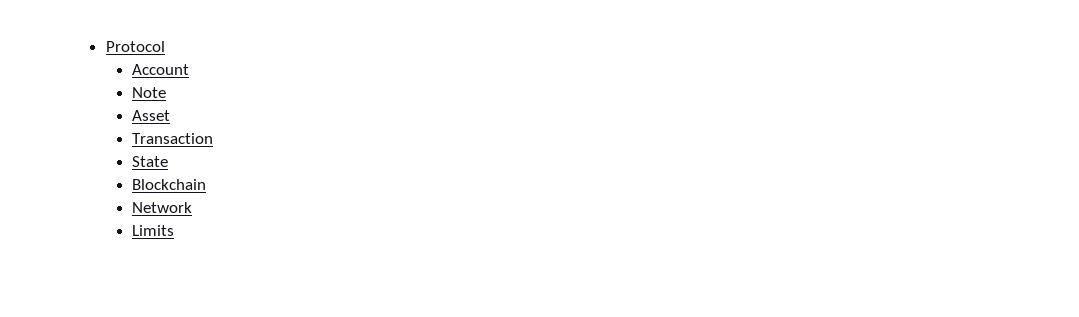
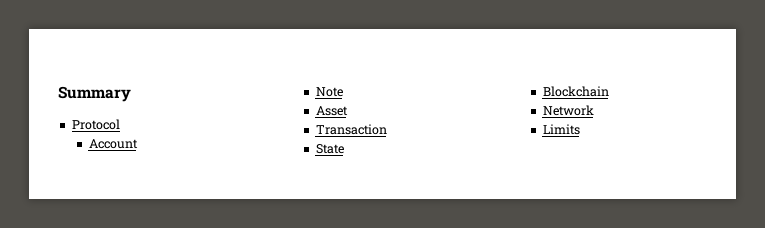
+ Summary

